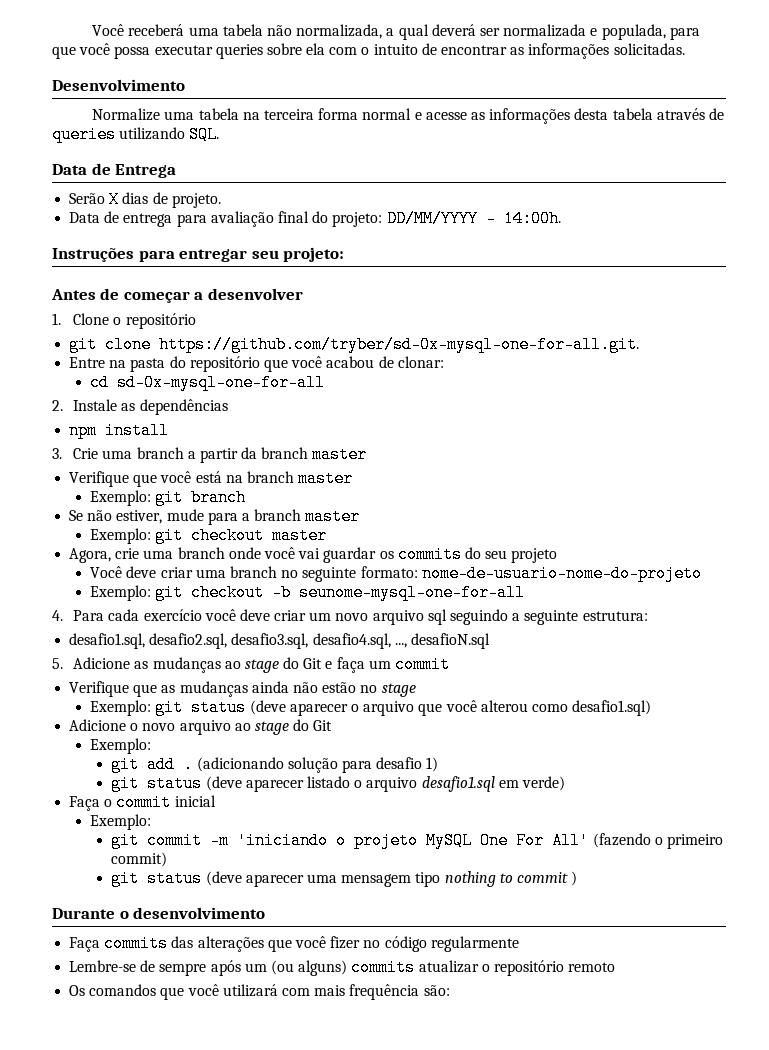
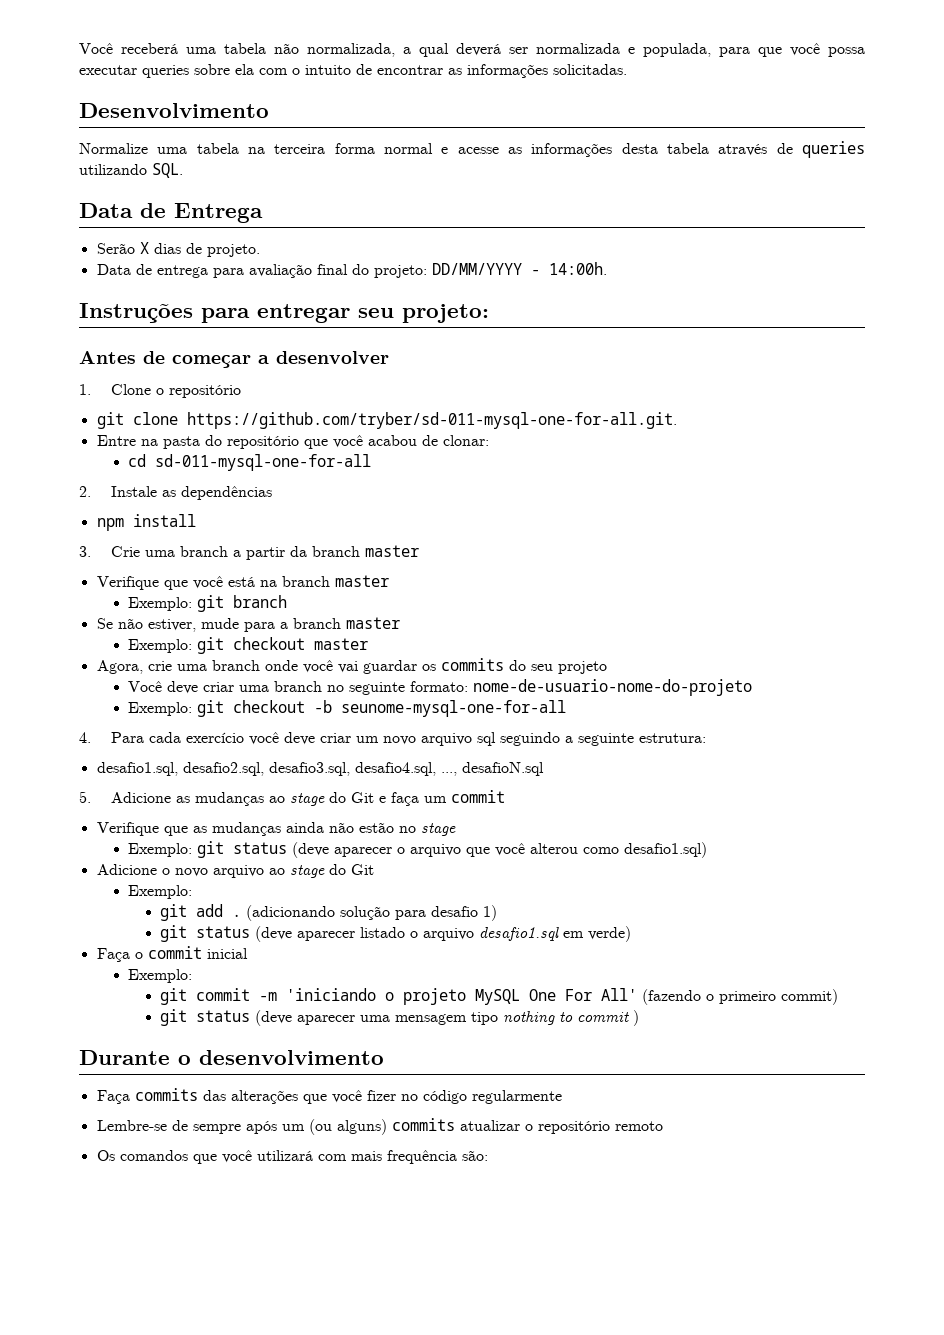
- git clone https://github.com/tryber/sd-0x-mysql-one-for-all.git.
+ git clone https://github.com/tryber/sd-011-mysql-one-for-all.git.
- cd sd-0x-mysql-one-for-all
+ cd sd-011-mysql-one-for-all

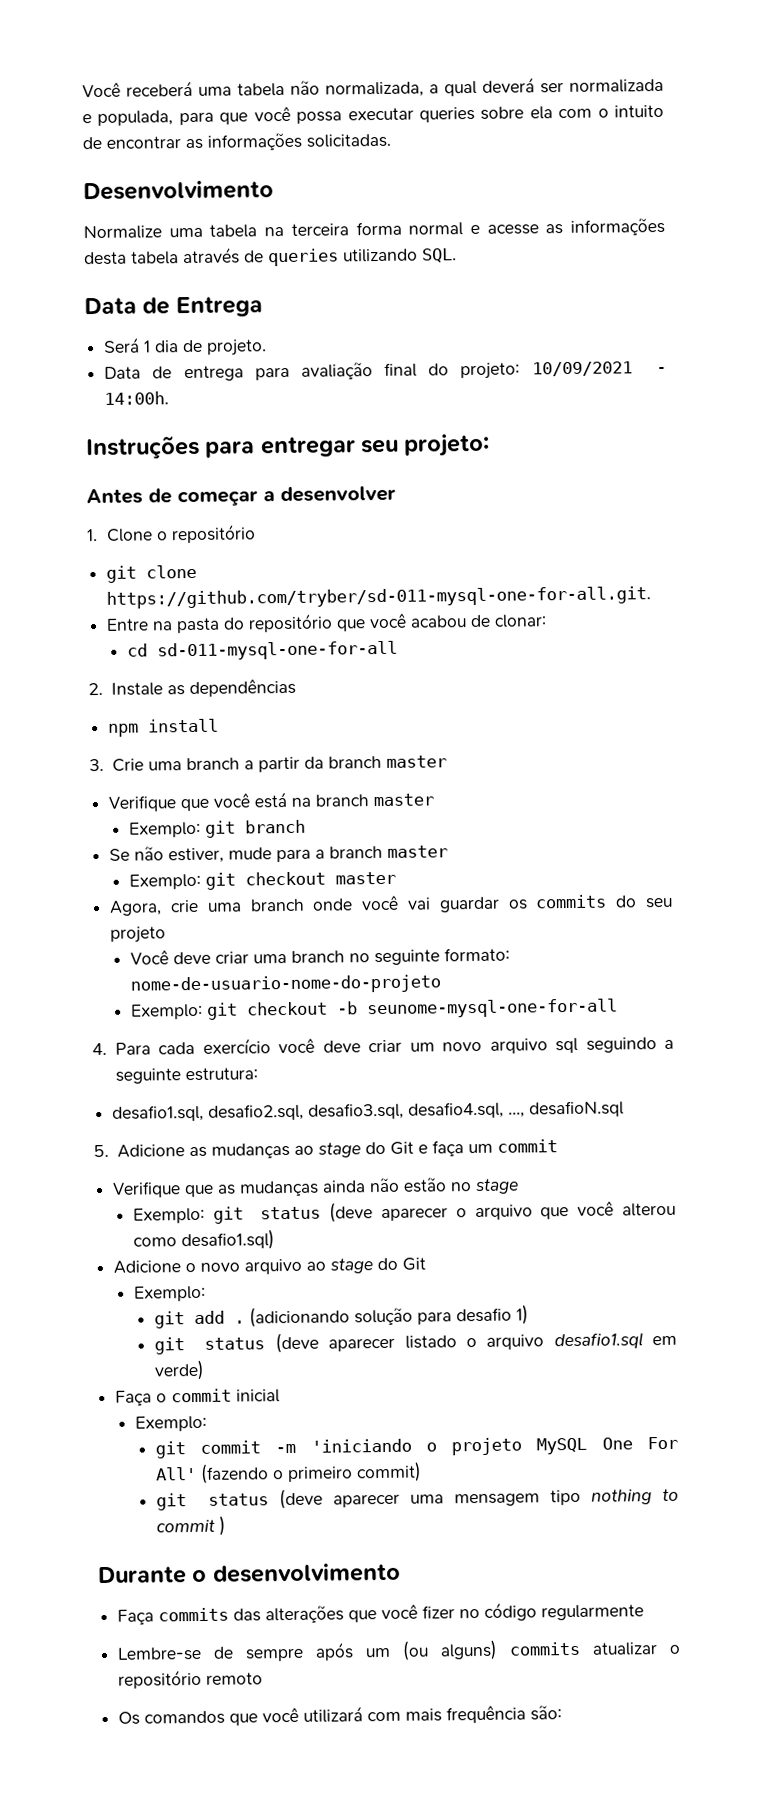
- Serão X dias de projeto.
+ Será 1 dia de projeto.
- Data de entrega para avaliação final do projeto: DD/MM/YYYY - 14:00h.
+ Data de entrega para avaliação final do projeto: 10/09/2021 - 14:00h.

